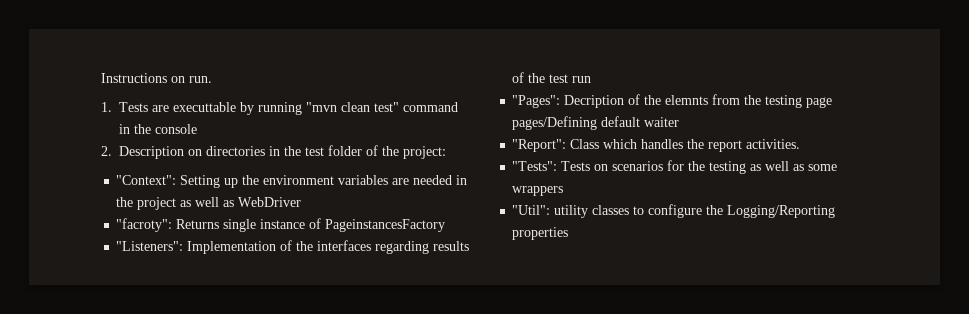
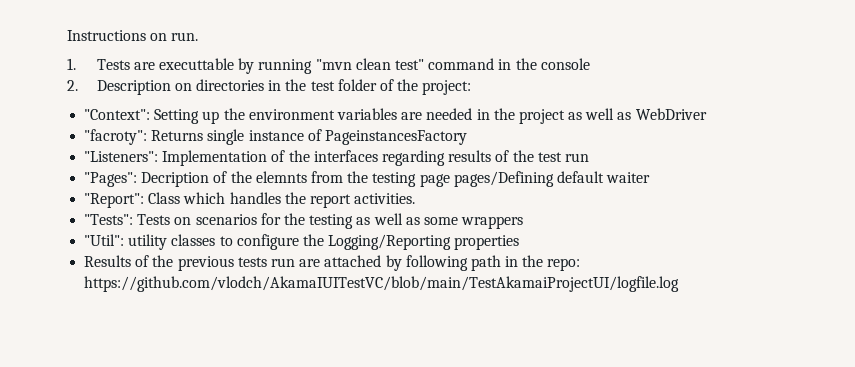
+ Results of the previous tests run are attached by following path in the repo: https://github.com/vlodch/AkamaIUITestVC/blob/main/TestAkamaiProjectUI/logfile.log

